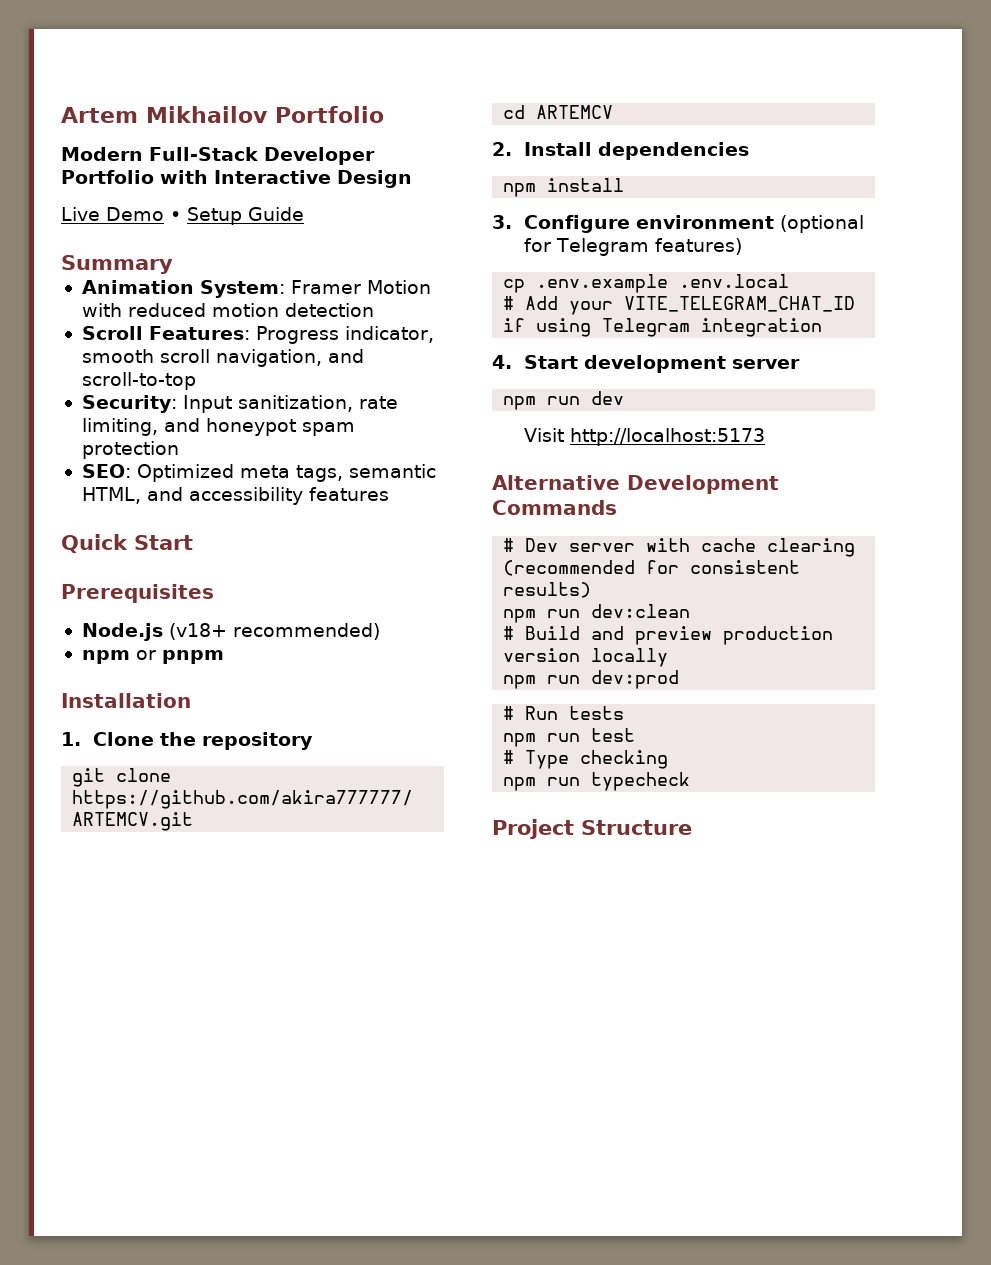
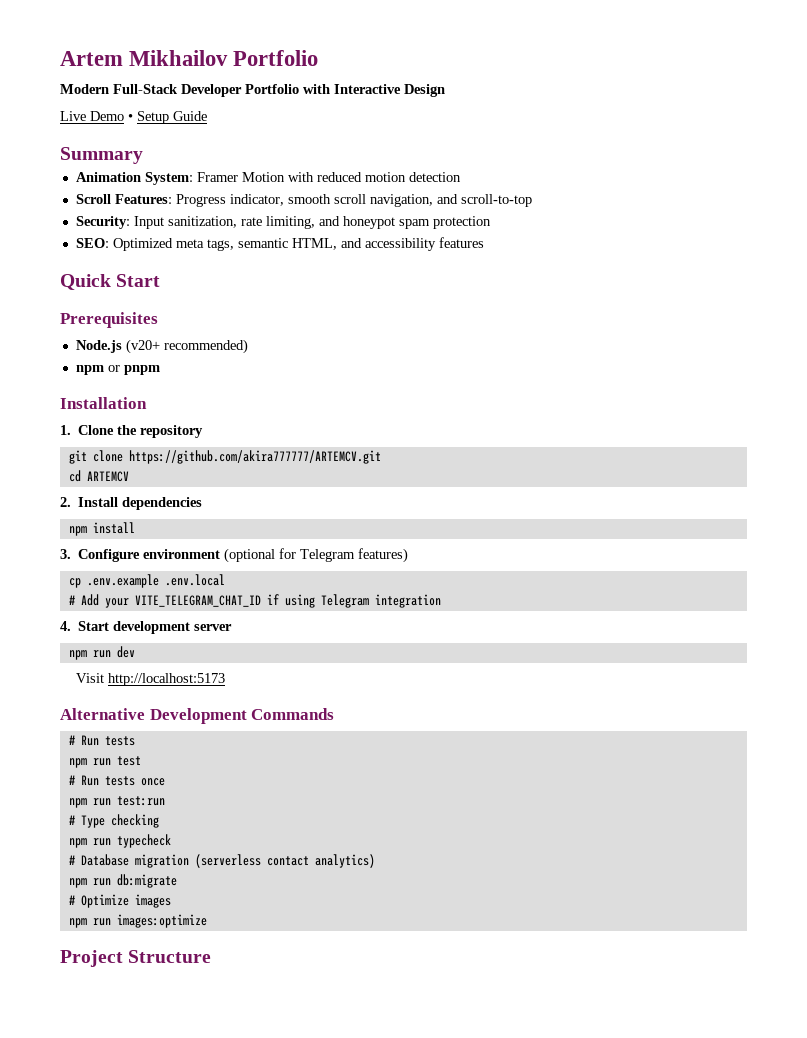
- Node.js (v18+ recommended)
+ Node.js (v20+ recommended)
- # Dev server with cache clearing (recommended for consistent results)
- npm run dev:clean
- # Build and preview production version locally
- npm run dev:prod
+ # Run tests once
+ npm run test:run
+ # Database migration (serverless contact analytics)
+ npm run db:migrate
+ # Optimize images
+ npm run images:optimize

